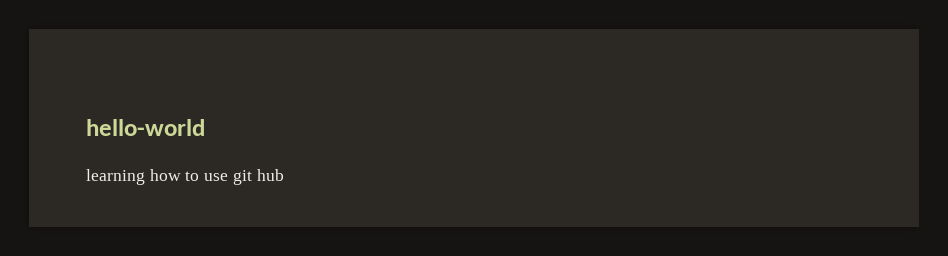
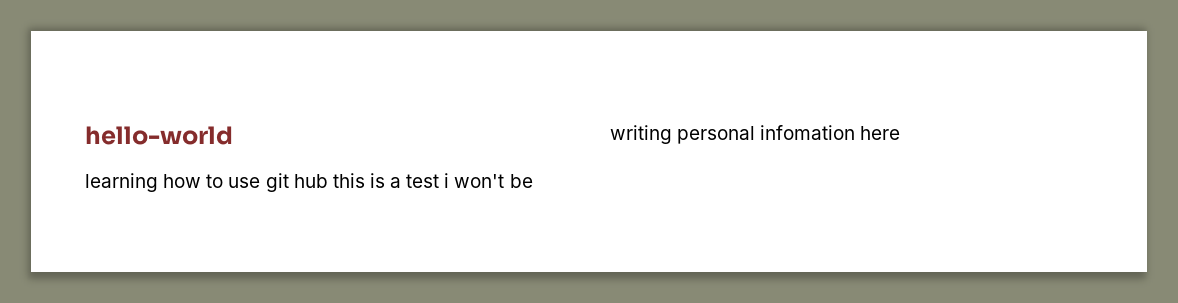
- learning how to use git hub
+ learning how to use git hub this is a test i won't be writing personal infomation here

